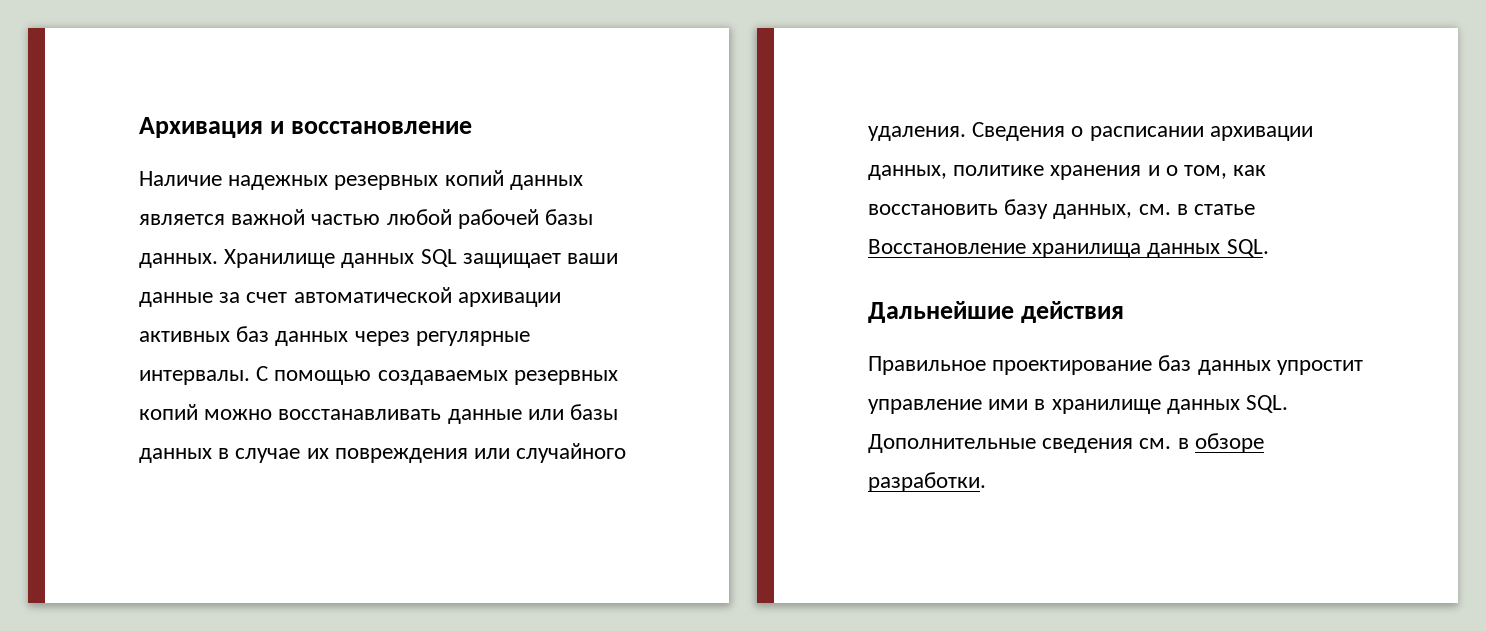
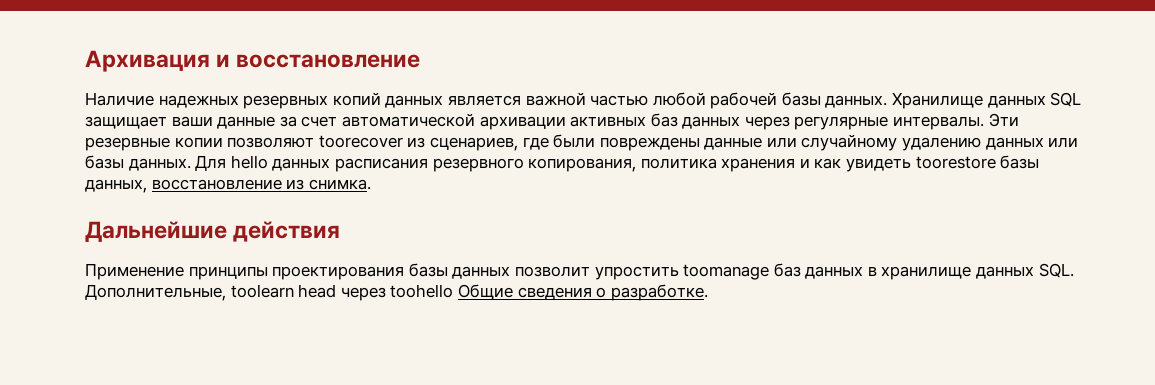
- С помощью создаваемых резервных копий можно восстанавливать данные или базы данных в случае их повреждения или случайного удаления. Сведения о расписании архивации данных, политике хранения и о том, как восстановить базу данных, см. в статье Восстановление хранилища данных SQL.
+ Эти резервные копии позволяют toorecover из сценариев, где были повреждены данные или случайному удалению данных или базы данных. Для hello данных расписания резервного копирования, политика хранения и как увидеть toorestore базы данных, восстановление из снимка.
  Дальнейшие действия
- Правильное проектирование баз данных упростит управление ими в хранилище данных SQL. Дополнительные сведения см. в обзоре разработки.
+ Применение принципы проектирования базы данных позволит упростить toomanage баз данных в хранилище данных SQL. Дополнительные, toolearn head через toohello Общие сведения о разработке.

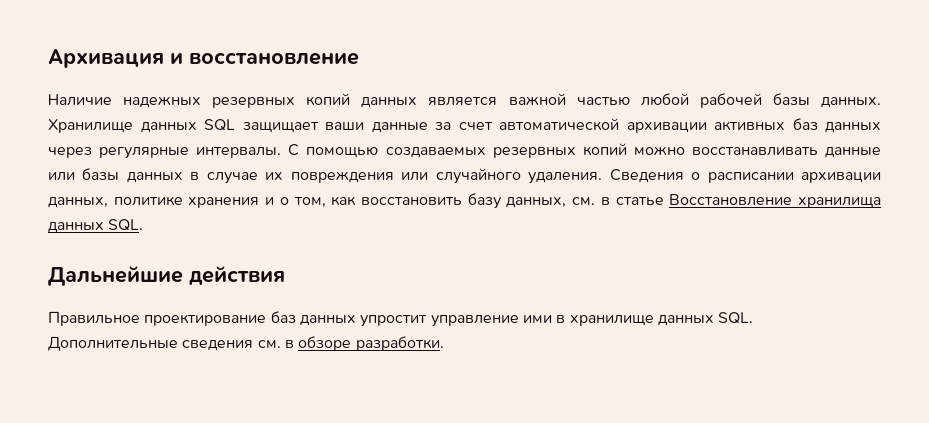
- Эти резервные копии позволяют toorecover из сценариев, где были повреждены данные или случайному удалению данных или базы данных. Для hello данных расписания резервного копирования, политика хранения и как увидеть toorestore базы данных, восстановление из снимка.
+ С помощью создаваемых резервных копий можно восстанавливать данные или базы данных в случае их повреждения или случайного удаления. Сведения о расписании архивации данных, политике хранения и о том, как восстановить базу данных, см. в статье Восстановление хранилища данных SQL.
  Дальнейшие действия
- Применение принципы проектирования базы данных позволит упростить toomanage баз данных в хранилище данных SQL. Дополнительные, toolearn head через toohello Общие сведения о разработке.
+ Правильное проектирование баз данных упростит управление ими в хранилище данных SQL. Дополнительные сведения см. в обзоре разработки.

